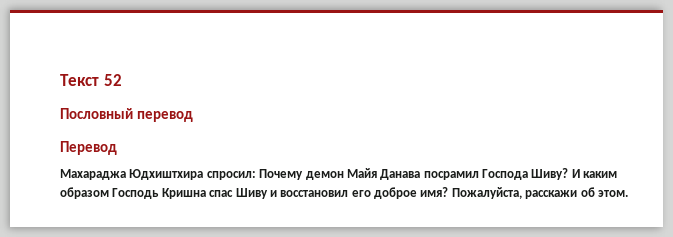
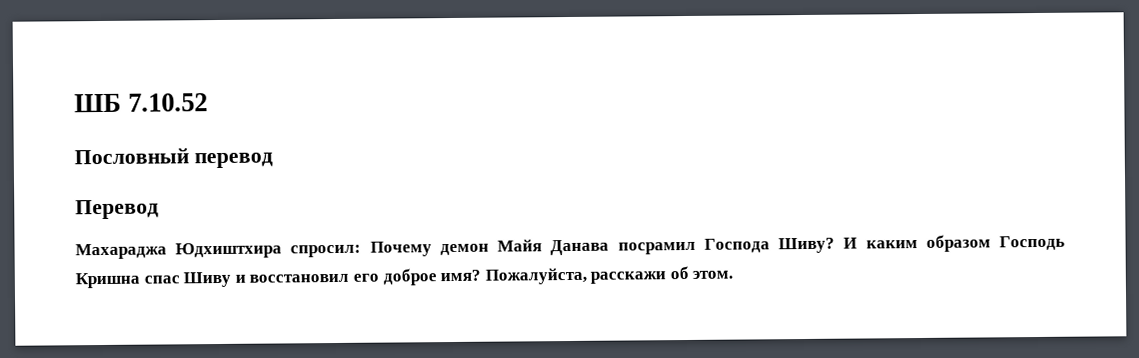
- Текст 52
+ ШБ 7.10.52

